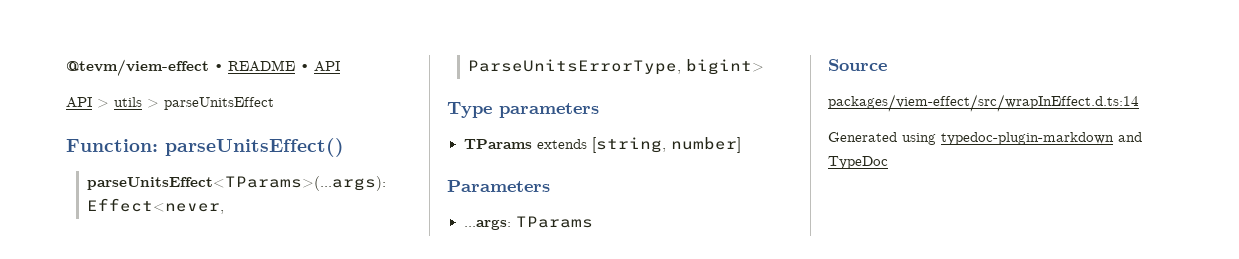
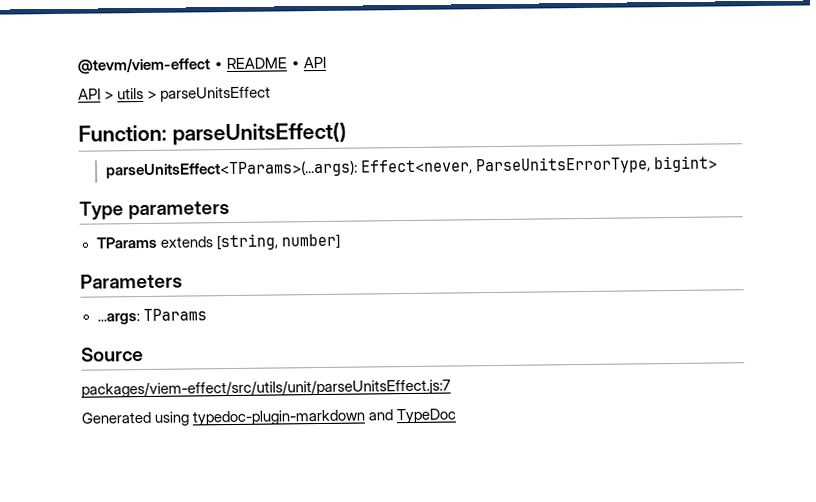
- packages/viem-effect/src/wrapInEffect.d.ts:14
+ packages/viem-effect/src/utils/unit/parseUnitsEffect.js:7

